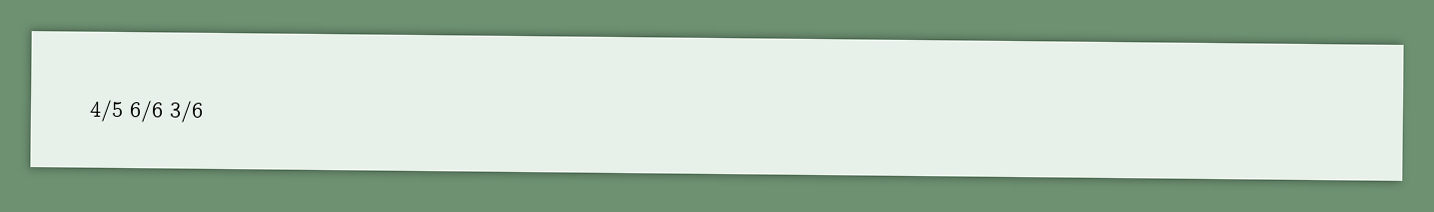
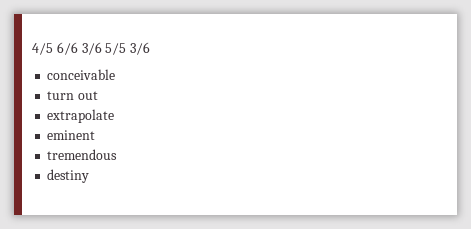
- 4/5 6/6 3/6
+ 4/5 6/6 3/6 5/5 3/6
+ conceivable
+ turn out
+ extrapolate
+ eminent
+ tremendous
+ destiny

